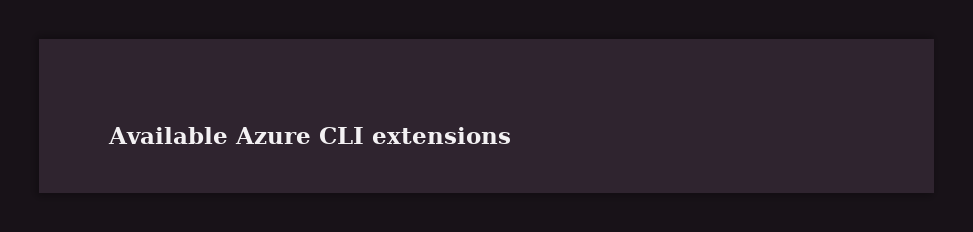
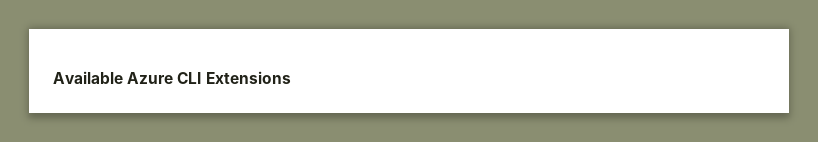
- Available Azure CLI extensions
+ Available Azure CLI Extensions

